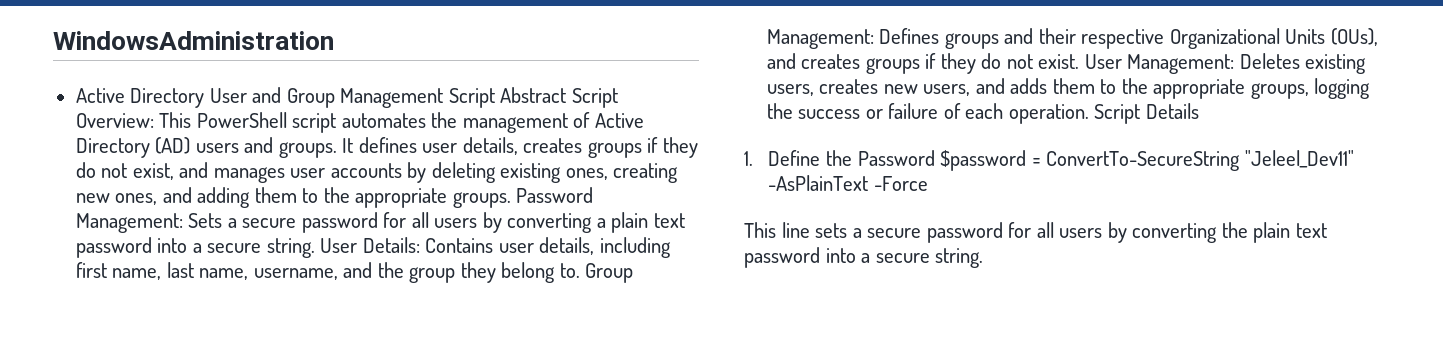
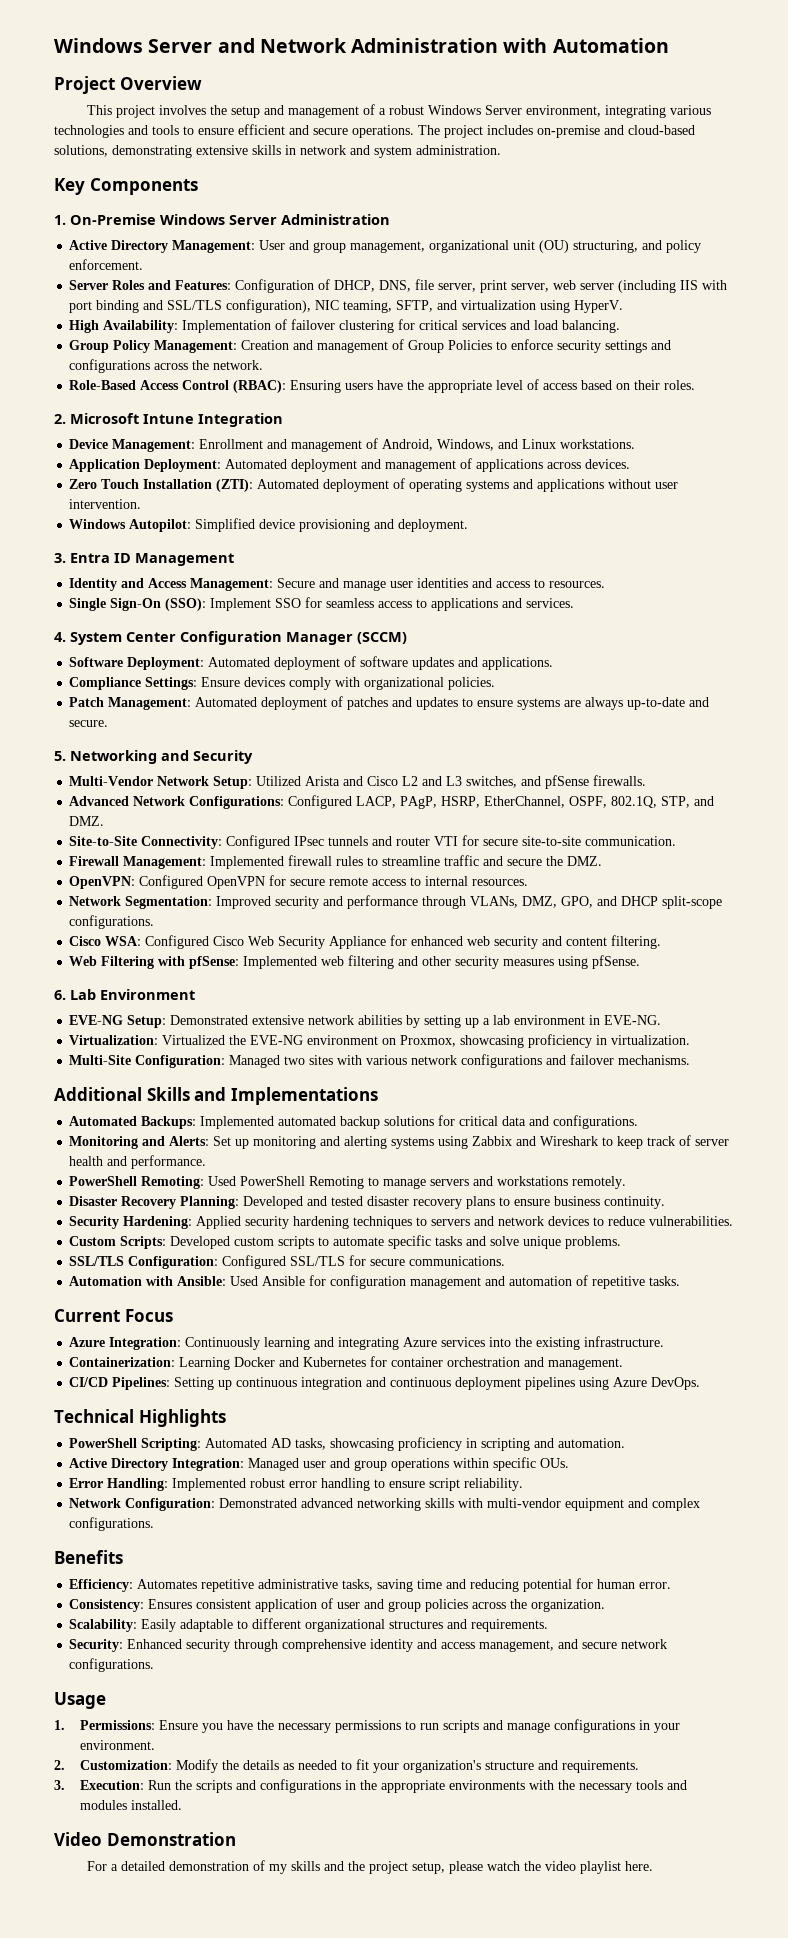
- WindowsAdministration
- Active Directory User and Group Management Script Abstract Script Overview: This PowerShell script automates the management of Active Directory (AD) users and groups. It defines user details, creates groups if they do not exist, and manages user accounts by deleting existing ones, creating new ones, and adding them to the appropriate groups. Password Management: Sets a secure password for all users by converting a plain text password into a secure string. User Details: Contains user details, including first name, last name, username, and the group they belong to. Group Management: Defines groups and their respective Organizational Units (OUs), and creates groups if they do not exist. User Management: Deletes existing users, creates new users, and adds them to the appropriate groups, logging the success or failure of each operation. Script Details
- 1. Define the Password $password = ConvertTo-SecureString "Jeleel_Dev11" -AsPlainText -Force
- This line sets a secure password for all users by converting the plain text password into a secure string.
+ Windows Server and Network Administration with Automation
+ Project Overview
+ This project involves the setup and management of a robust Windows Server environment, integrating various technologies and tools to ensure efficient and secure operations. The project includes on-premise and cloud-based solutions, demonstrating extensive skills in network and system administration.
+ Key Components
+ 1. On-Premise Windows Server Administration
+ Active Directory Management: User and group management, organizational unit (OU) structuring, and policy enforcement.
+ Server Roles and Features: Configuration of DHCP, DNS, file server, print server, web server (including IIS with port binding and SSL/TLS configuration), NIC teaming, SFTP, and virtualization using HyperV.
+ High Availability: Implementation of failover clustering for critical services and load balancing.
+ Group Policy Management: Creation and management of Group Policies to enforce security settings and configurations across the network.
+ Role-Based Access Control (RBAC): Ensuring users have the appropriate level of access based on their roles.
+ 2. Microsoft Intune Integration
+ Device Management: Enrollment and management of Android, Windows, and Linux workstations.
+ Application Deployment: Automated deployment and management of applications across devices.
+ Zero Touch Installation (ZTI): Automated deployment of operating systems and applications without user intervention.
+ Windows Autopilot: Simplified device provisioning and deployment.
+ 3. Entra ID Management
+ Identity and Access Management: Secure and manage user identities and access to resources.
+ Single Sign-On (SSO): Implement SSO for seamless access to applications and services.
+ 4. System Center Configuration Manager (SCCM)
+ Software Deployment: Automated deployment of software updates and applications.
+ Compliance Settings: Ensure devices comply with organizational policies.
+ Patch Management: Automated deployment of patches and updates to ensure systems are always up-to-date and secure.
+ 5. Networking and Security
+ Multi-Vendor Network Setup: Utilized Arista and Cisco L2 and L3 switches, and pfSense firewalls.
+ Advanced Network Configurations: Configured LACP, PAgP, HSRP, EtherChannel, OSPF, 802.1Q, STP, and DMZ.
+ Site-to-Site Connectivity: Configured IPsec tunnels and router VTI for secure site-to-site communication.
+ Firewall Management: Implemented firewall rules to streamline traffic and secure the DMZ.
+ OpenVPN: Configured OpenVPN for secure remote access to internal resources.
+ Network Segmentation: Improved security and performance through VLANs, DMZ, GPO, and DHCP split-scope configurations.
+ Cisco WSA: Configured Cisco Web Security Appliance for enhanced web security and content filtering.
+ Web Filtering with pfSense: Implemented web filtering and other security measures using pfSense.
+ 6. Lab Environment
+ EVE-NG Setup: Demonstrated extensive network abilities by setting up a lab environment in EVE-NG.
+ Virtualization: Virtualized the EVE-NG environment on Proxmox, showcasing proficiency in virtualization.
+ Multi-Site Configuration: Managed two sites with various network configurations and failover mechanisms.
+ Additional Skills and Implementations
+ Automated Backups: Implemented automated backup solutions for critical data and configurations.
+ Monitoring and Alerts: Set up monitoring and alerting systems using Zabbix and Wireshark to keep track of server health and performance.
+ PowerShell Remoting: Used PowerShell Remoting to manage servers and workstations remotely.
+ Disaster Recovery Planning: Developed and tested disaster recovery plans to ensure business continuity.
+ Security Hardening: Applied security hardening techniques to servers and network devices to reduce vulnerabilities.
+ Custom Scripts: Developed custom scripts to automate specific tasks and solve unique problems.
+ SSL/TLS Configuration: Configured SSL/TLS for secure communications.
+ Automation with Ansible: Used Ansible for configuration management and automation of repetitive tasks.
+ Current Focus
+ Azure Integration: Continuously learning and integrating Azure services into the existing infrastructure.
+ Containerization: Learning Docker and Kubernetes for container orchestration and management.
+ CI/CD Pipelines: Setting up continuous integration and continuous deployment pipelines using Azure DevOps.
+ Technical Highlights
+ PowerShell Scripting: Automated AD tasks, showcasing proficiency in scripting and automation.
+ Active Directory Integration: Managed user and group operations within specific OUs.
+ Error Handling: Implemented robust error handling to ensure script reliability.
+ Network Configuration: Demonstrated advanced networking skills with multi-vendor equipment and complex configurations.
+ Benefits
+ Efficiency: Automates repetitive administrative tasks, saving time and reducing potential for human error.
+ Consistency: Ensures consistent application of user and group policies across the organization.
+ Scalability: Easily adaptable to different organizational structures and requirements.
+ Security: Enhanced security through comprehensive identity and access management, and secure network configurations.
+ Usage
+ 1. Permissions: Ensure you have the necessary permissions to run scripts and manage configurations in your environment.
+ 2. Customization: Modify the details as needed to fit your organization's structure and requirements.
+ 3. Execution: Run the scripts and configurations in the appropriate environments with the necessary tools and modules installed.
+ Video Demonstration
+ For a detailed demonstration of my skills and the project setup, please watch the video playlist here.

